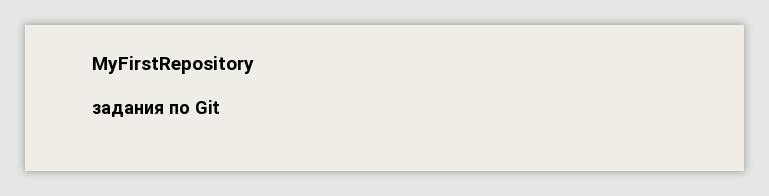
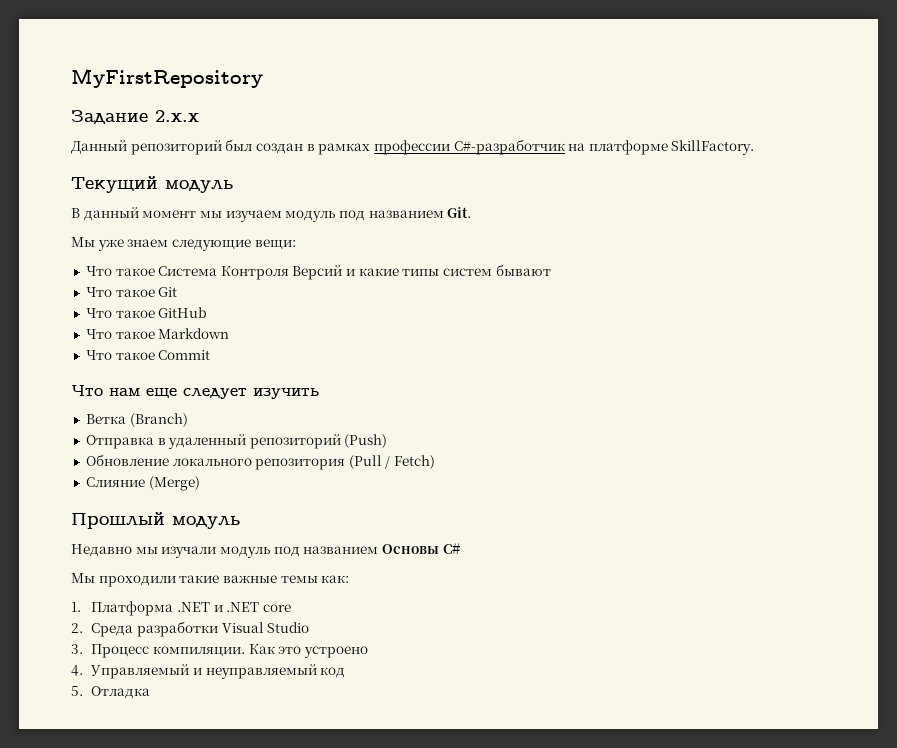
- задания по Git
+ Задание 2.x.x
+ Данный репозиторий был создан в рамках профессии C#-разработчик на платформе SkillFactory.
+ Текущий модуль
+ В данный момент мы изучаем модуль под названием Git.
+ Мы уже знаем следующие вещи:
+ Что такое Система Контроля Версий и какие типы систем бывают
+ Что такое Git
+ Что такое GitHub
+ Что такое Markdown
+ Что такое Commit
+ Что нам еще следует изучить
+ Ветка (Branch)
+ Отправка в удаленный репозиторий (Push)
+ Обновление локального репозитория (Pull / Fetch)
+ Слияние (Merge)
+ Прошлый модуль
+ Недавно мы изучали модуль под названием Основы C#
+ Мы проходили такие важные темы как:
+ 1. Платформа .NET и .NET core
+ 2. Среда разработки Visual Studio
+ 3. Процесс компиляции. Как это устроено
+ 4. Управляемый и неуправляемый код
+ 5. Отладка

